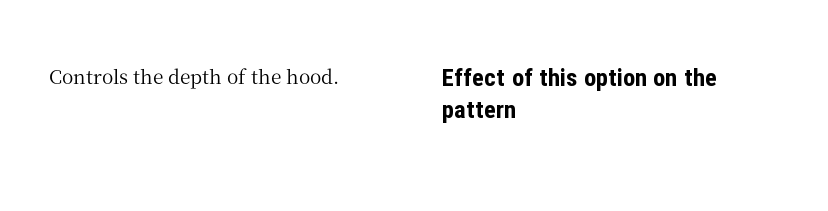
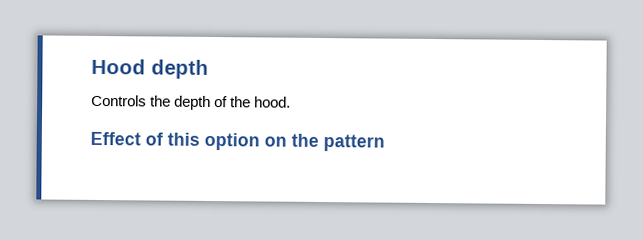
+ Hood depth

